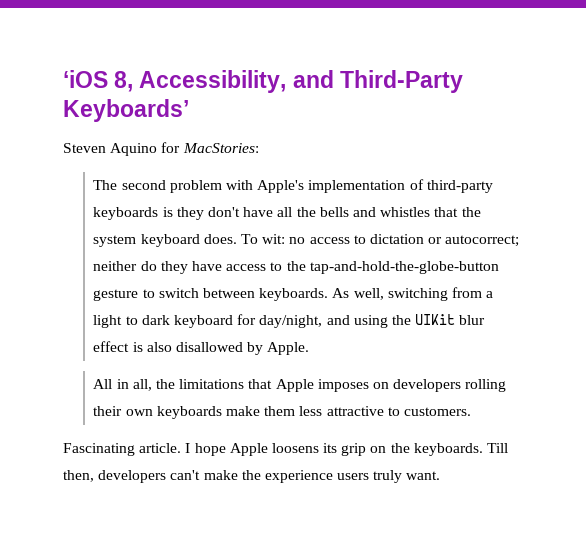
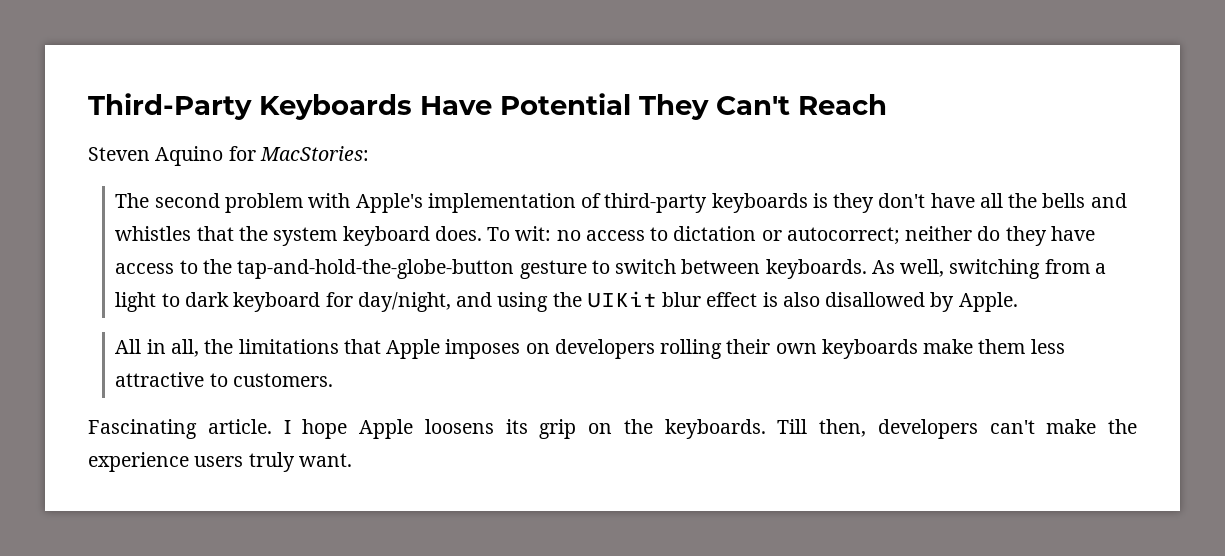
- ‘iOS 8, Accessibility, and Third-Party Keyboards’
+ Third-Party Keyboards Have Potential They Can't Reach

